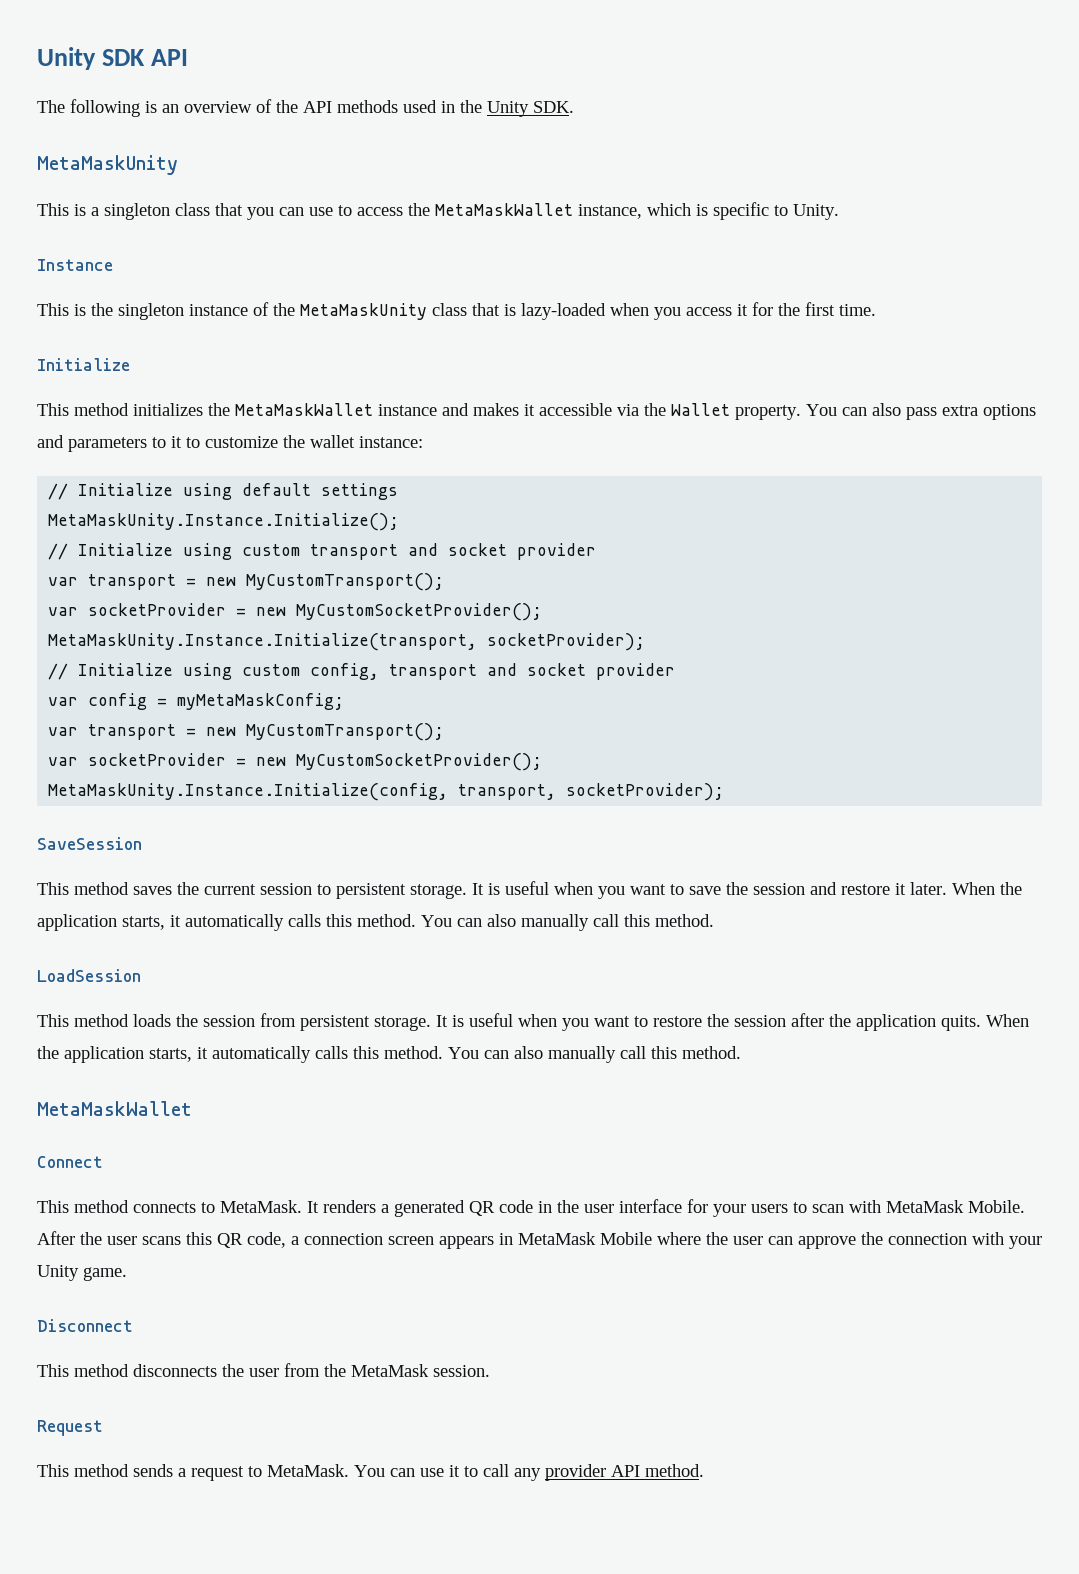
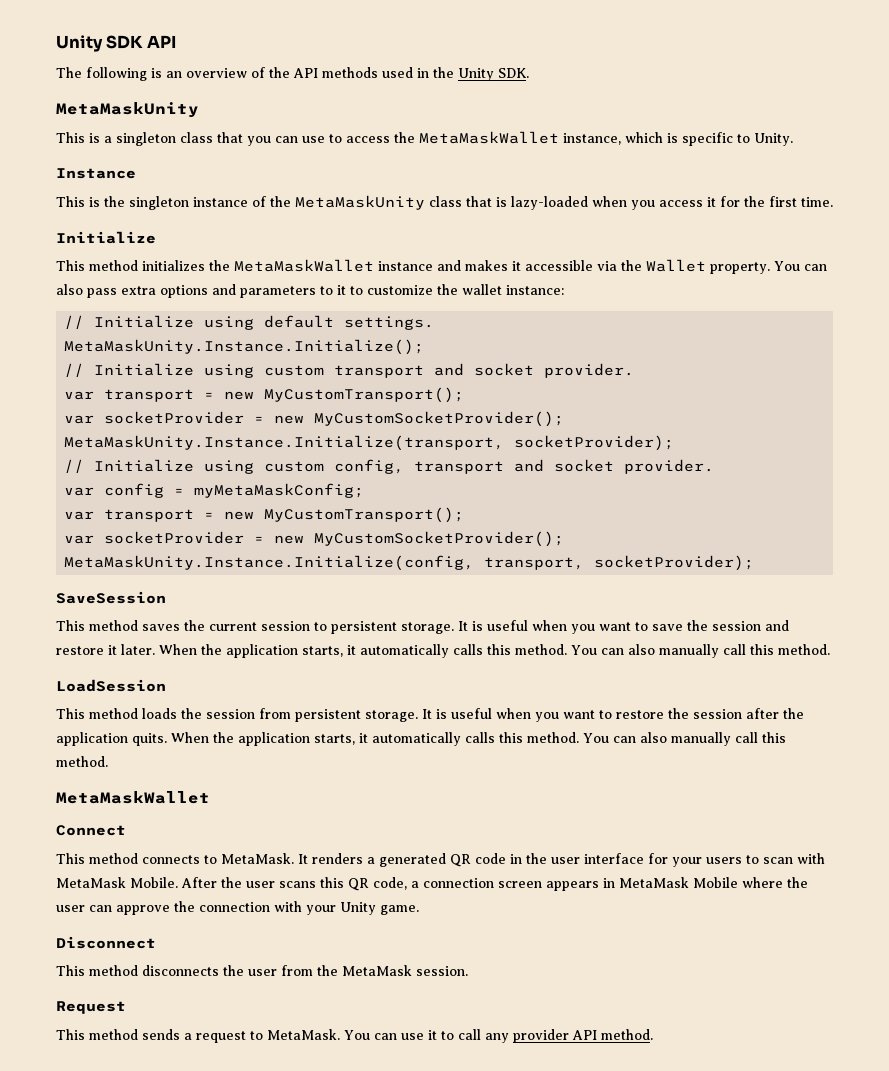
- // Initialize using default settings
+ // Initialize using default settings.
- // Initialize using custom transport and socket provider
+ // Initialize using custom transport and socket provider.
- // Initialize using custom config, transport and socket provider
+ // Initialize using custom config, transport and socket provider.

